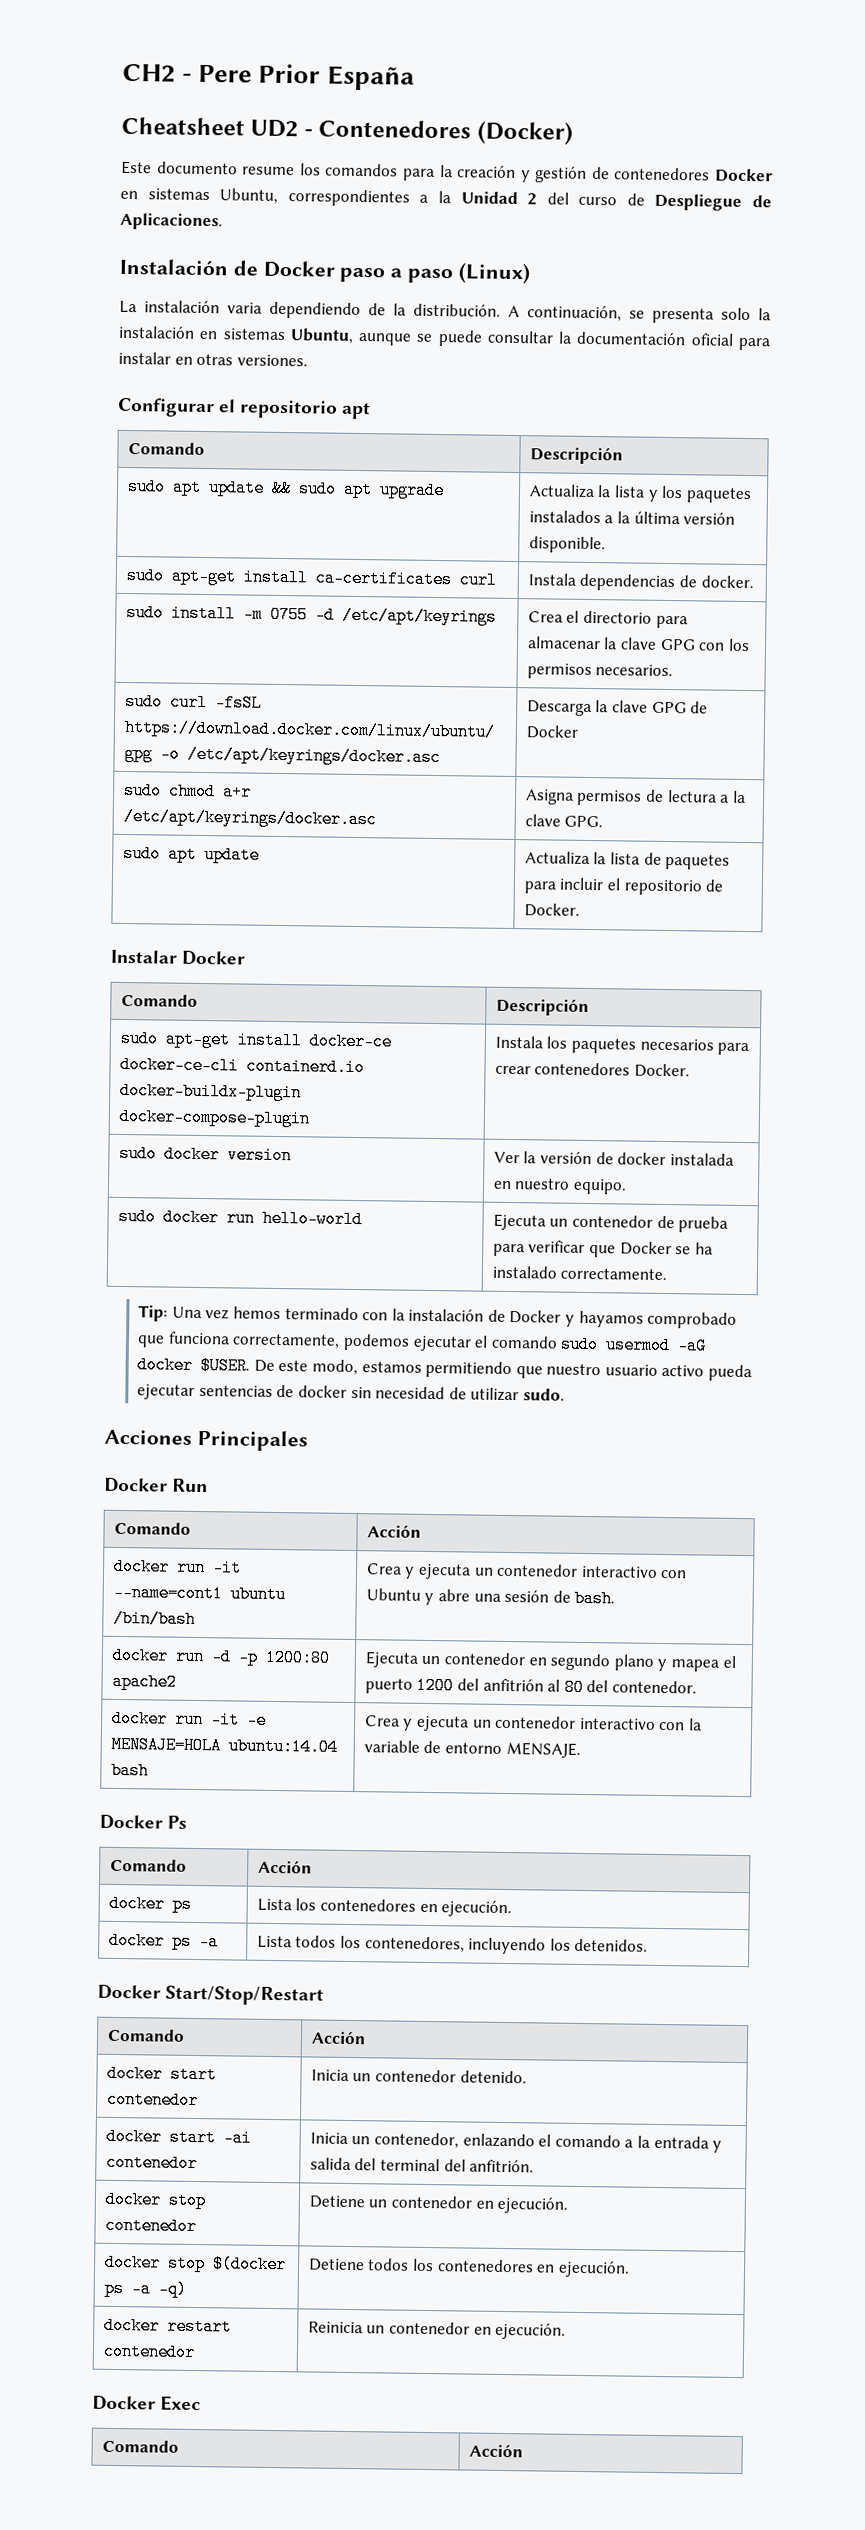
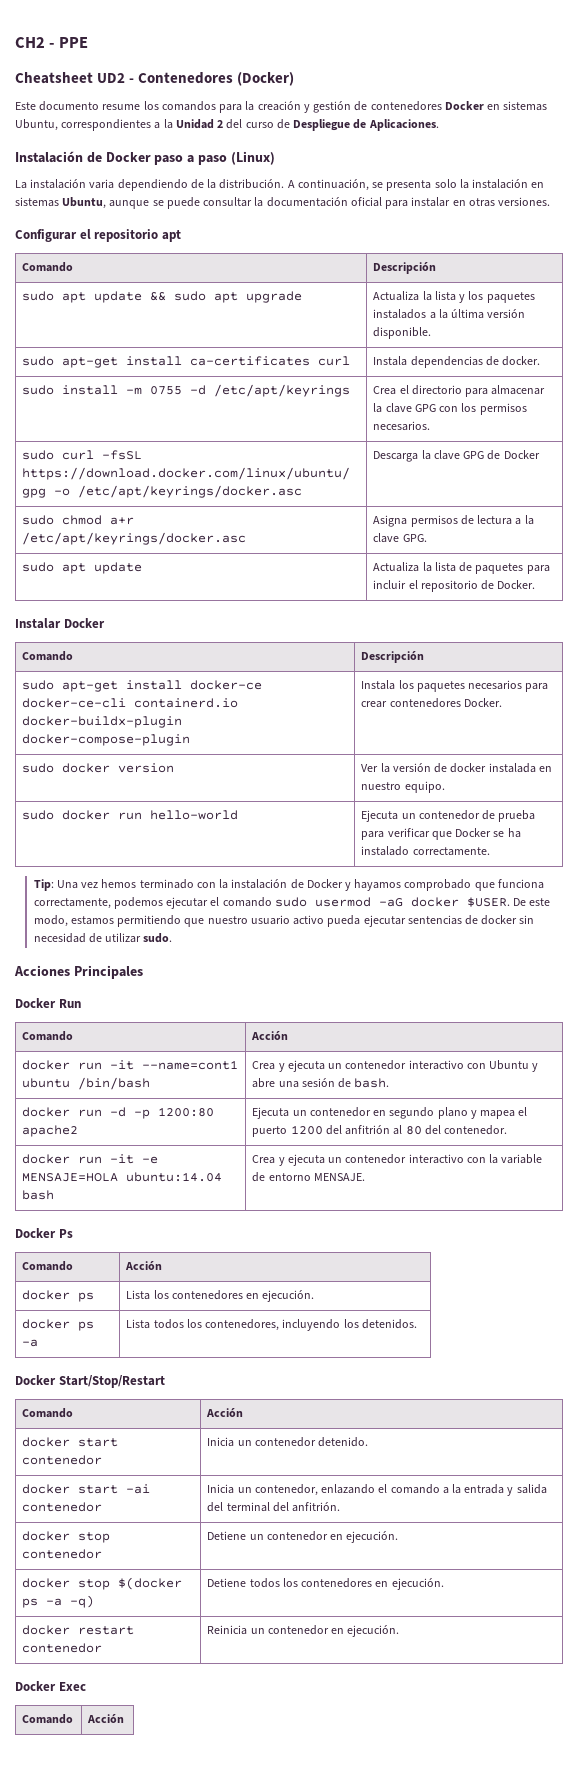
- CH2 - Pere Prior España
+ CH2 - PPE

